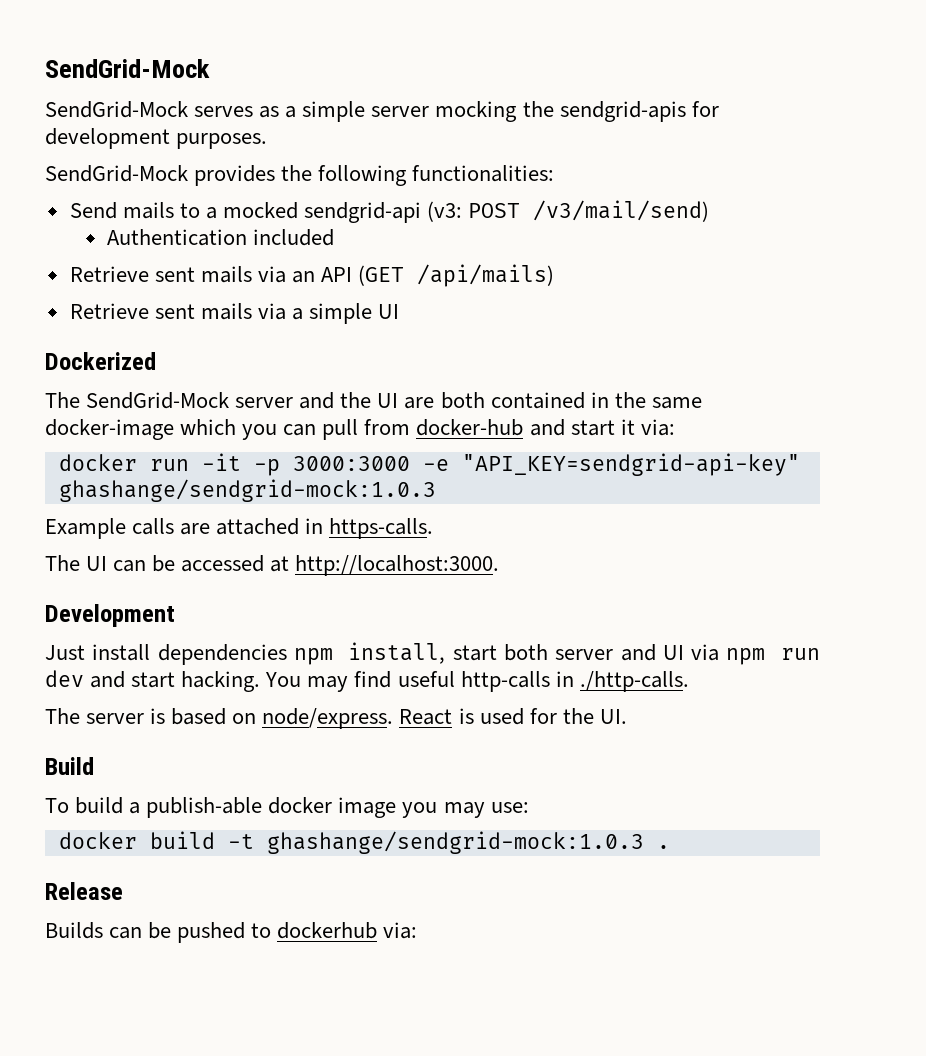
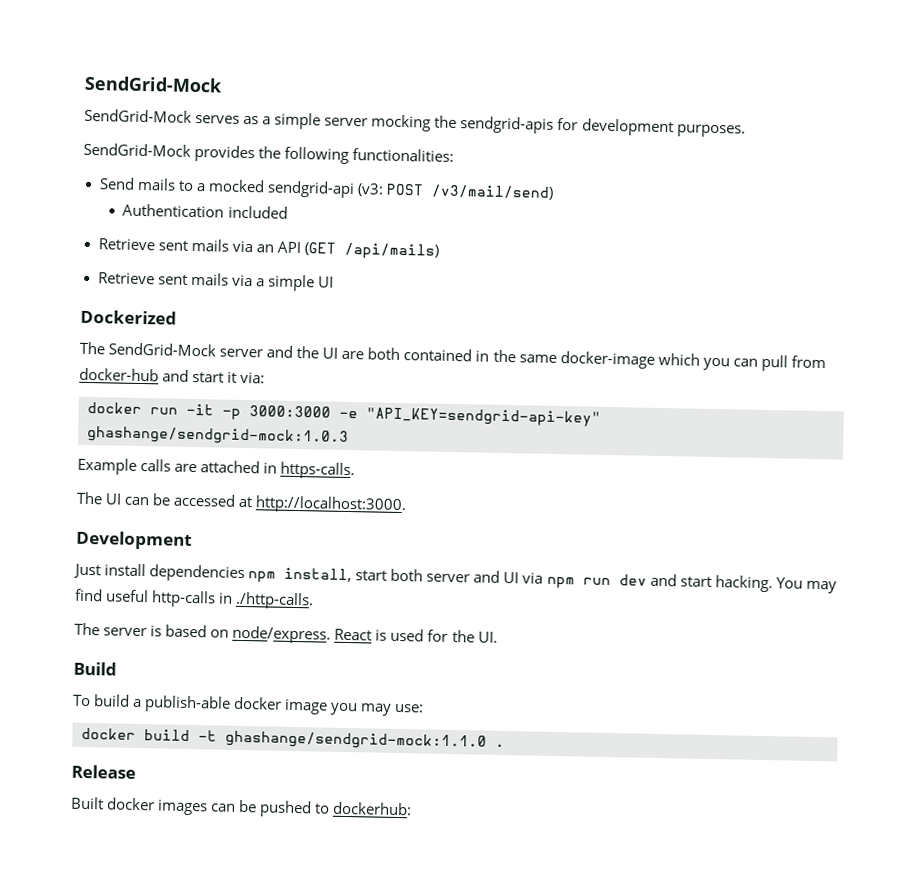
- docker build -t ghashange/sendgrid-mock:1.0.3 .
+ docker build -t ghashange/sendgrid-mock:1.1.0 .
- Builds can be pushed to dockerhub via:
+ Built docker images can be pushed to dockerhub:

